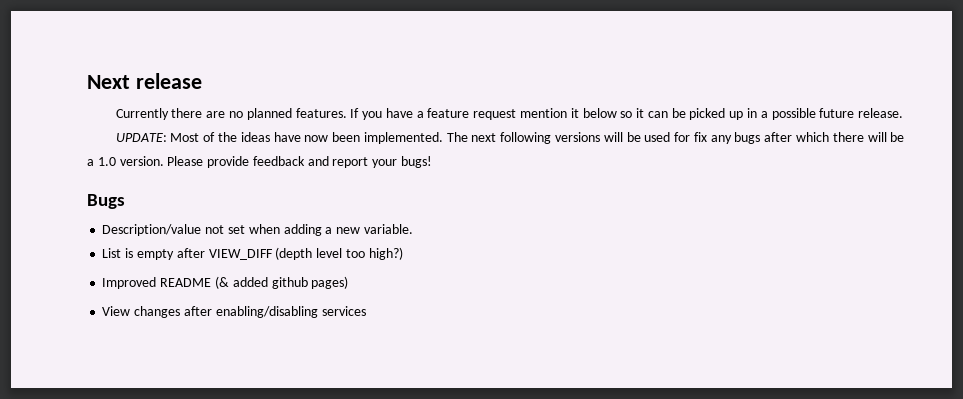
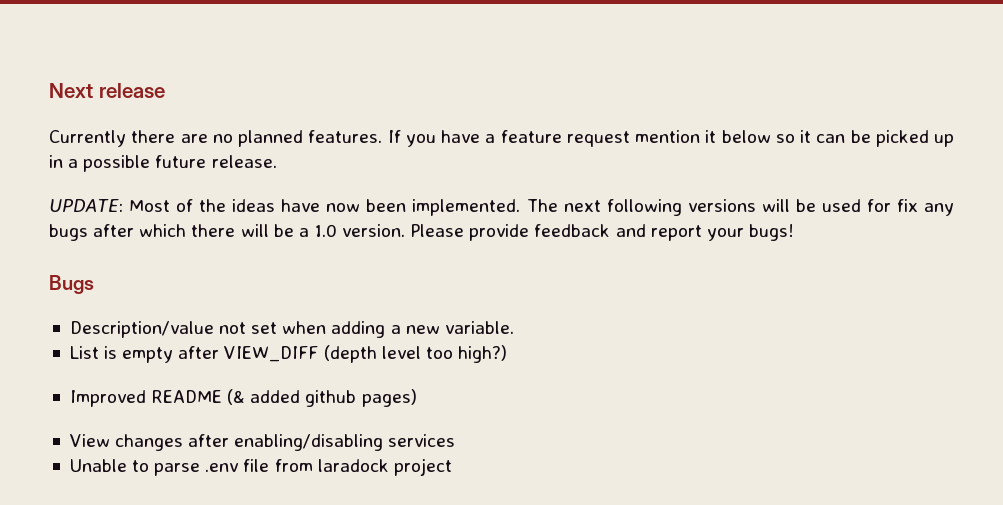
+ Unable to parse .env file from laradock project

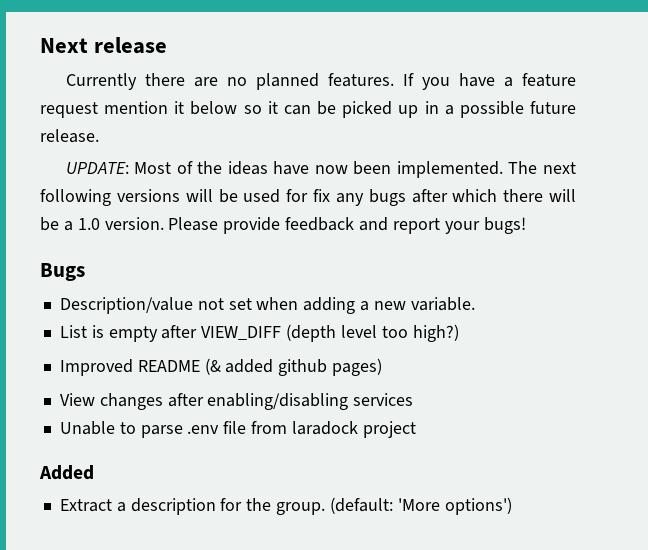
+ Added
+ Extract a description for the group. (default: 'More options')

